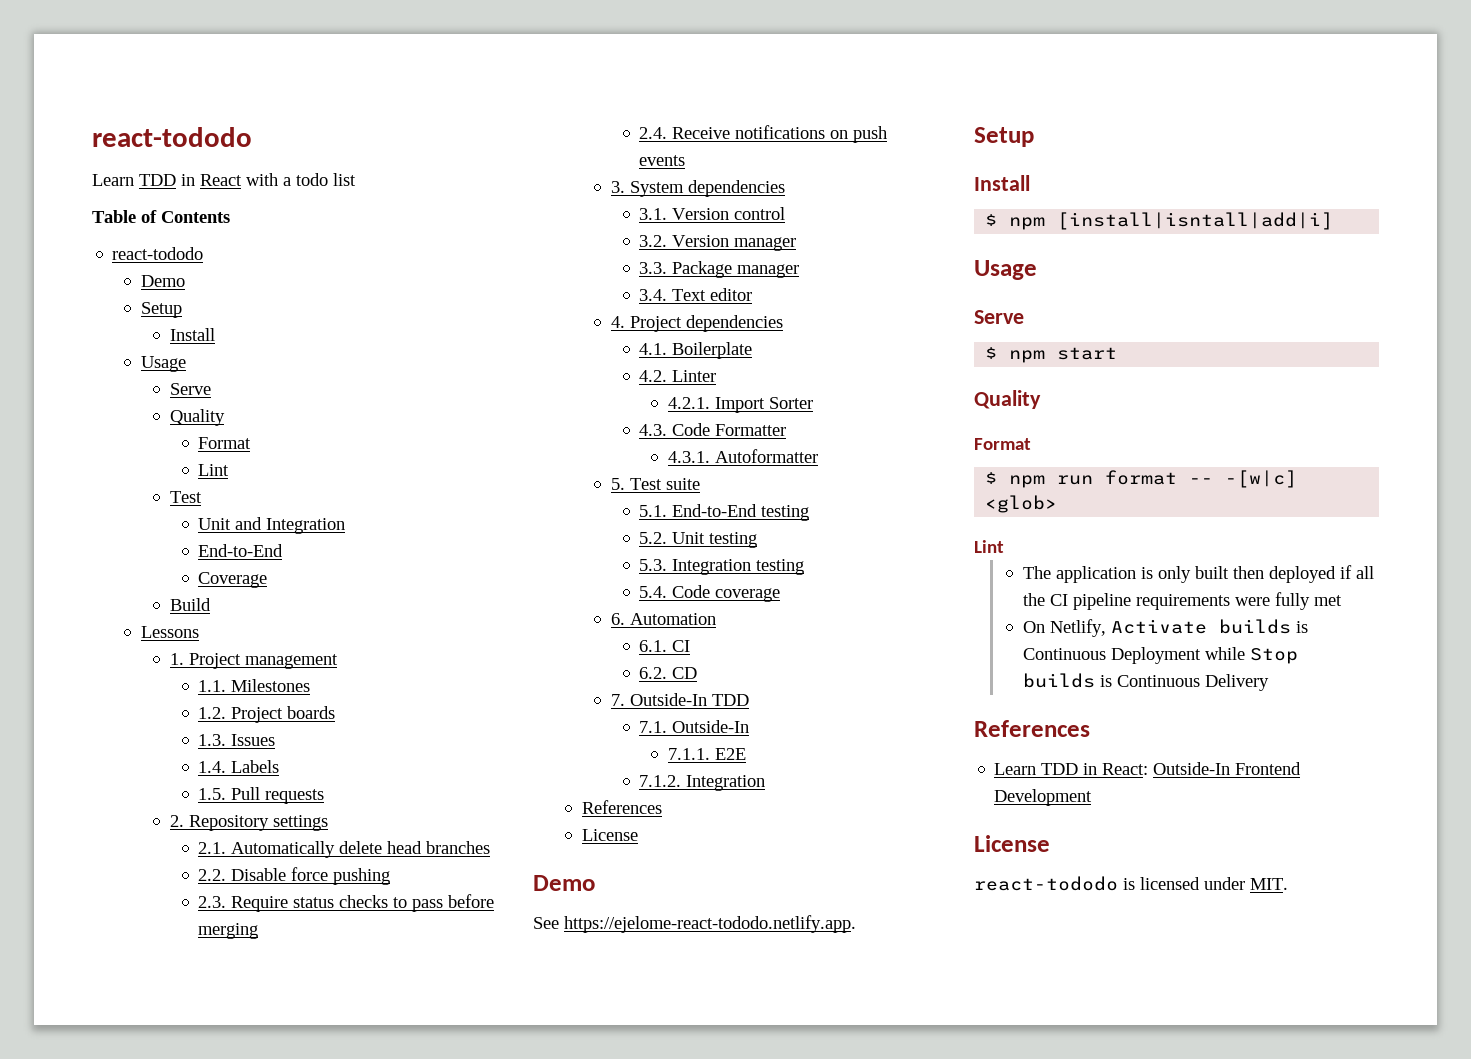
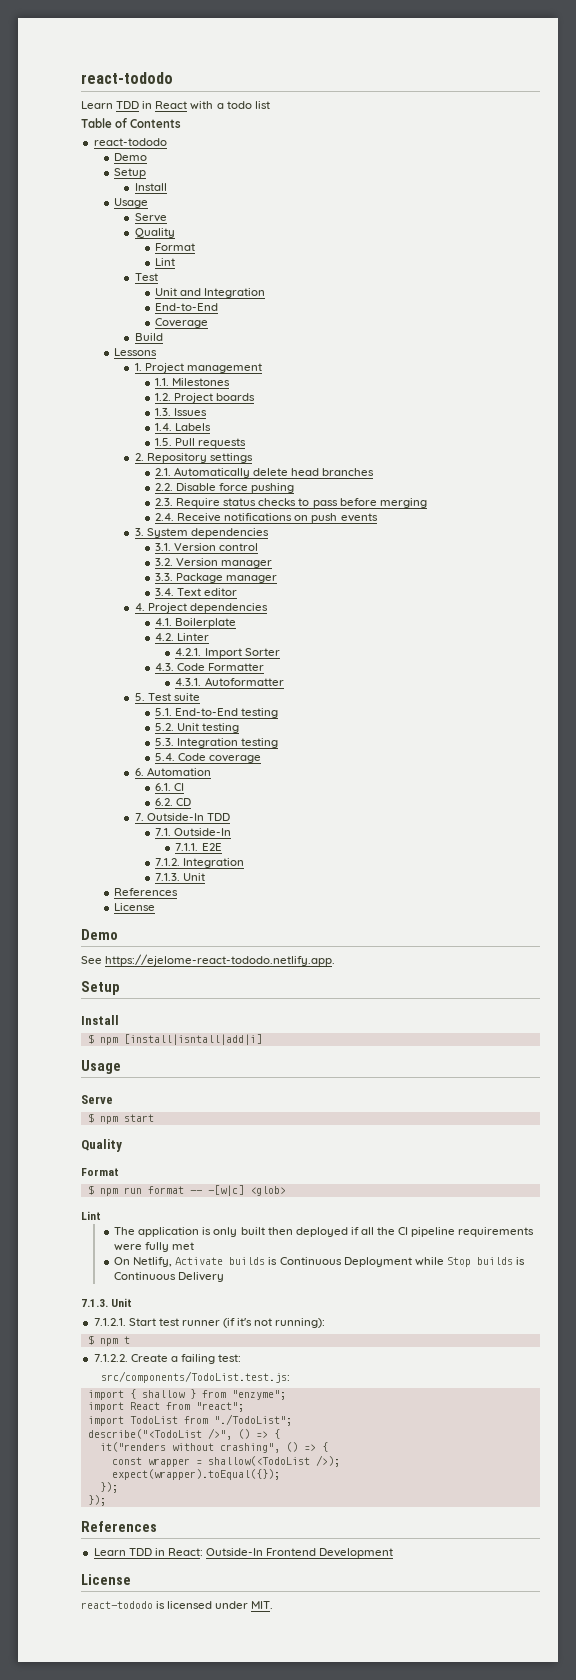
  7.1.2. Integration
+ 7.1.3. Unit
  On Netlify, Activate builds is Continuous Deployment while Stop builds is Continuous Delivery
+ 7.1.3. Unit
+ 7.1.2.1. Start test runner (if it's not running):
+ $ npm t
+ 7.1.2.2. Create a failing test:
+ src/components/TodoList.test.js:
+ import { shallow } from "enzyme";
+ import React from "react";
+ import TodoList from "./TodoList";
+ describe("<TodoList />", () => {
+ it("renders without crashing", () => {
+ const wrapper = shallow(<TodoList />);
+ expect(wrapper).toEqual({});
+ });
+ });

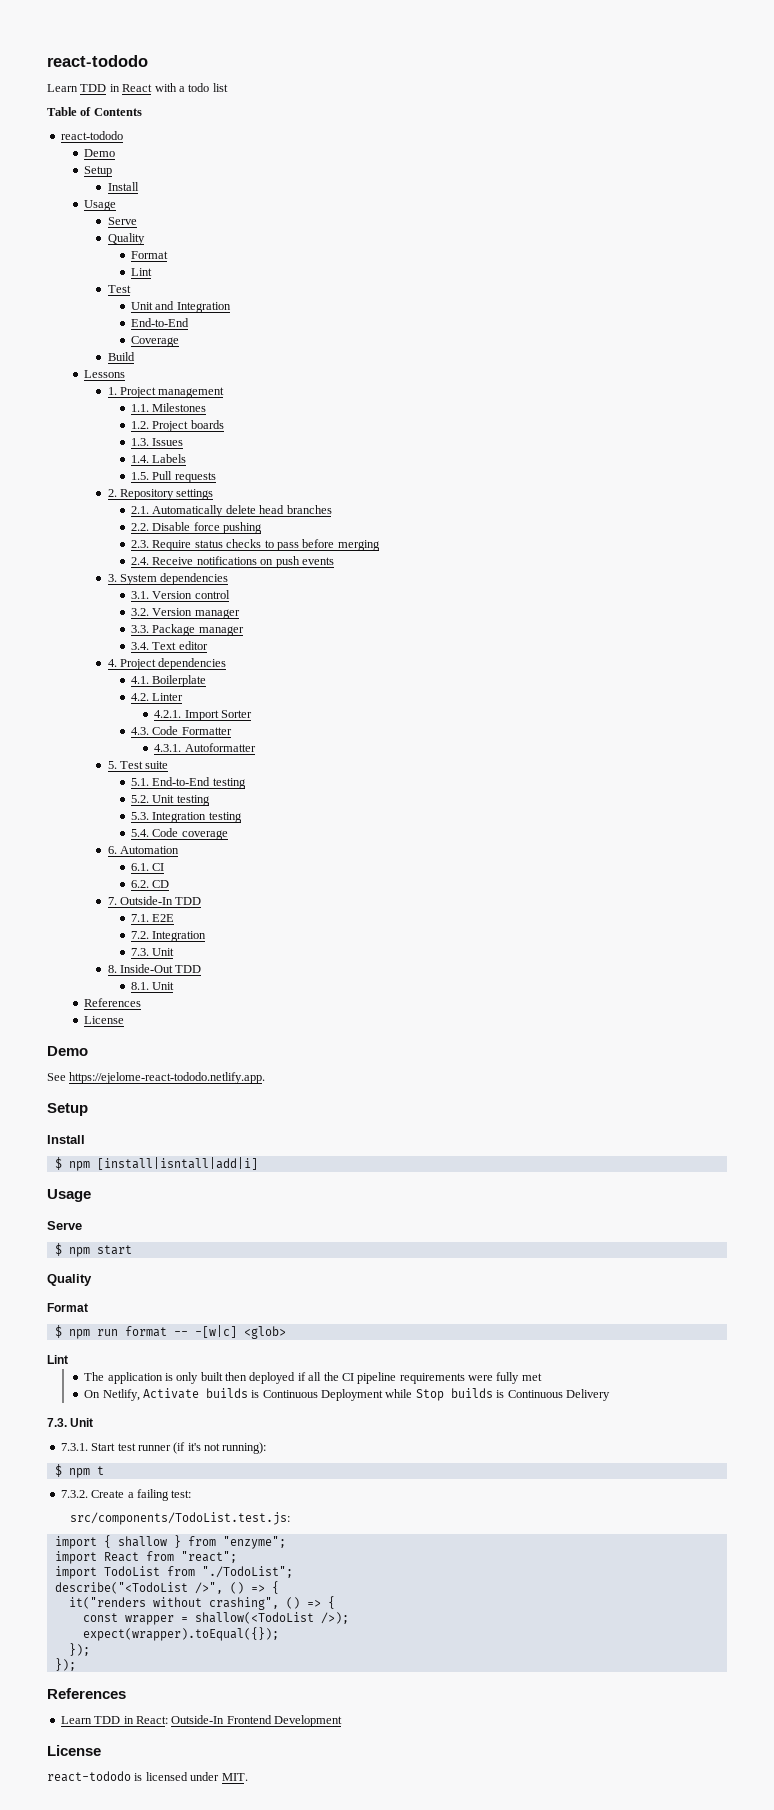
- 7.1. Outside-In
- 7.1.1. E2E
+ 7.1. E2E
- 7.1.2. Integration
- 7.1.3. Unit
+ 7.2. Integration
+ 7.3. Unit
+ 8. Inside-Out TDD
+ 8.1. Unit
  On Netlify, Activate builds is Continuous Deployment while Stop builds is Continuous Delivery
- 7.1.3. Unit
- 7.1.2.1. Start test runner (if it's not running):
+ 7.3. Unit
+ 7.3.1. Start test runner (if it's not running):
- 7.1.2.2. Create a failing test:
+ 7.3.2. Create a failing test:

